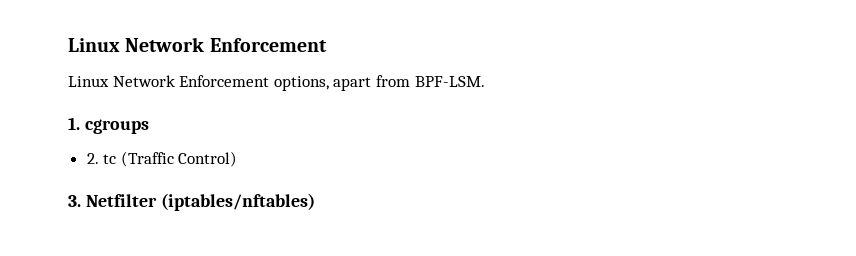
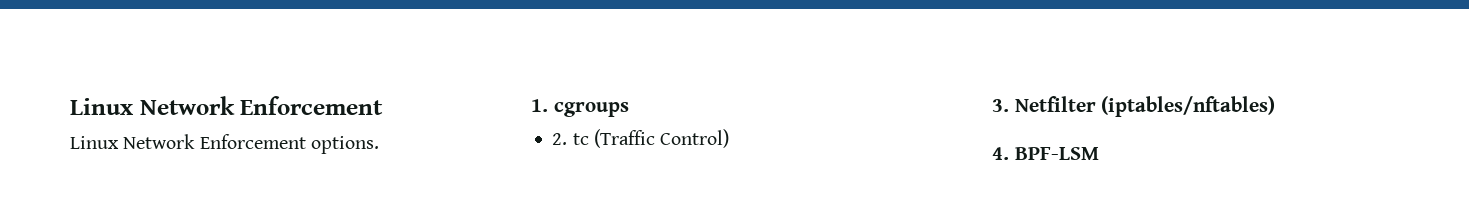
- Linux Network Enforcement options, apart from BPF-LSM.
+ Linux Network Enforcement options.
+ 4. BPF-LSM

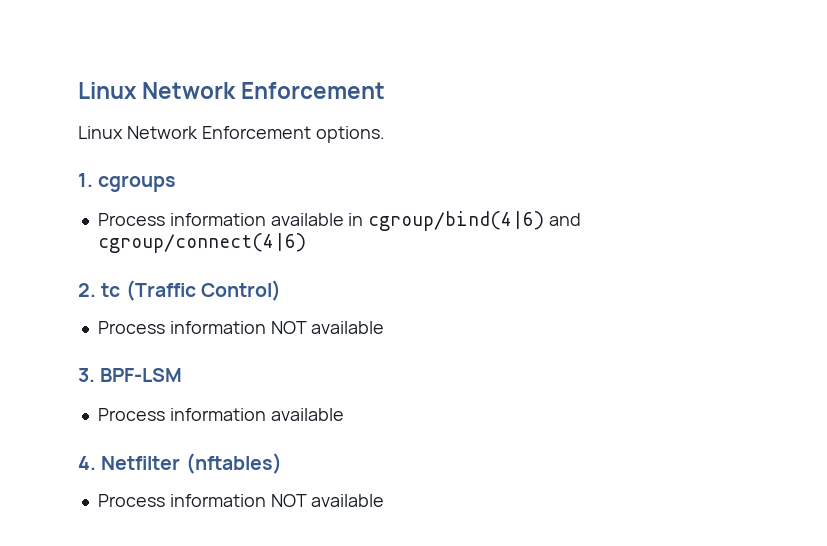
+ Process information available in cgroup/bind(4|6) and cgroup/connect(4|6)
  2. tc (Traffic Control)
- 3. Netfilter (iptables/nftables)
- 4. BPF-LSM
+ Process information NOT available
+ 3. BPF-LSM
+ Process information available
+ 4. Netfilter (nftables)
+ Process information NOT available

